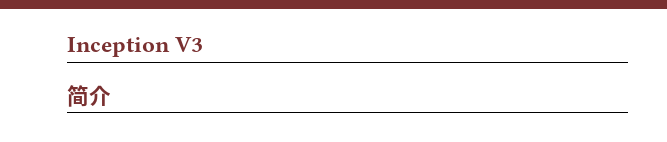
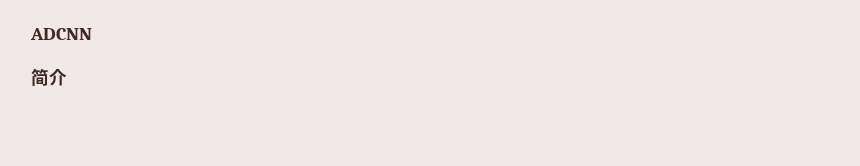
- Inception V3
+ ADCNN

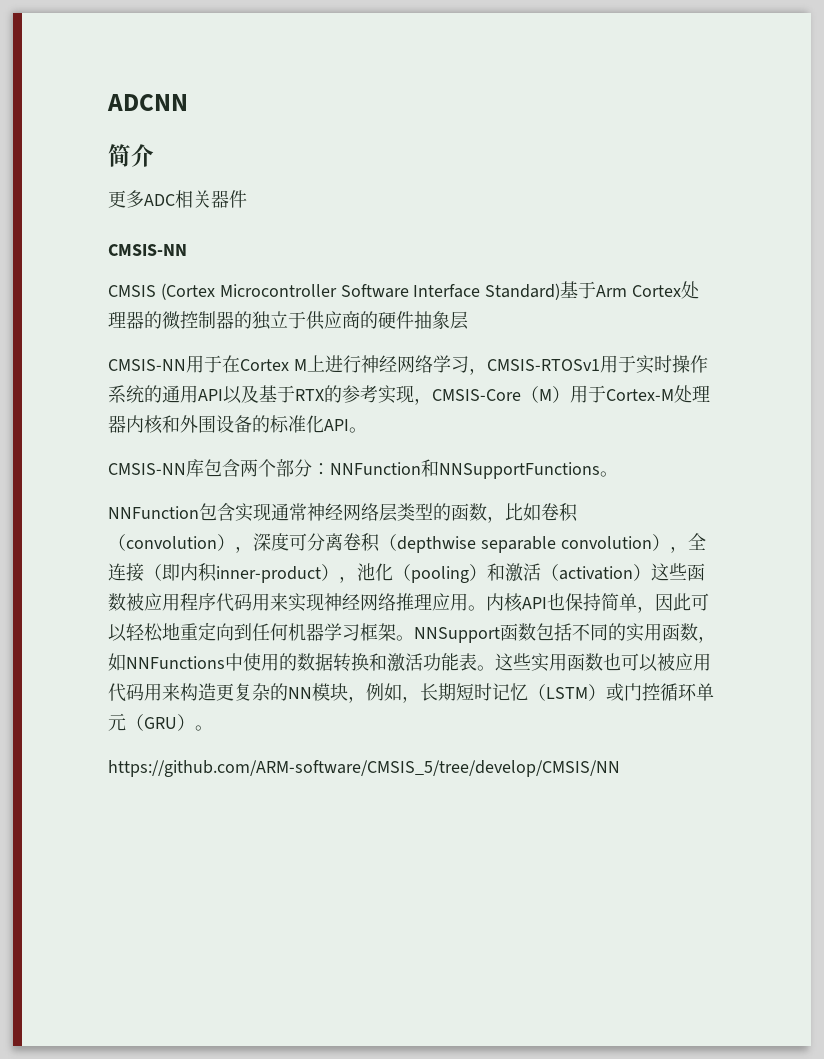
+ 更多ADC相关器件
+ CMSIS-NN
+ CMSIS (Cortex Microcontroller Software Interface Standard)基于Arm Cortex处理器的微控制器的独立于供应商的硬件抽象层
+ CMSIS-NN用于在Cortex M上进行神经网络学习，CMSIS-RTOSv1用于实时操作系统的通用API以及基于RTX的参考实现，CMSIS-Core（M）用于Cortex-M处理器内核和外围设备的标准化API。
+ CMSIS-NN库包含两个部分：NNFunction和NNSupportFunctions。
+ NNFunction包含实现通常神经网络层类型的函数，比如卷积（convolution），深度可分离卷积（depthwise separable convolution），全连接（即内积inner-product），池化（pooling）和激活（activation）这些函数被应用程序代码用来实现神经网络推理应用。内核API也保持简单，因此可以轻松地重定向到任何机器学习框架。NNSupport函数包括不同的实用函数，如NNFunctions中使用的数据转换和激活功能表。这些实用函数也可以被应用代码用来构造更复杂的NN模块，例如，长期短时记忆（LSTM）或门控循环单元（GRU）。
+ https://github.com/ARM-software/CMSIS_5/tree/develop/CMSIS/NN

